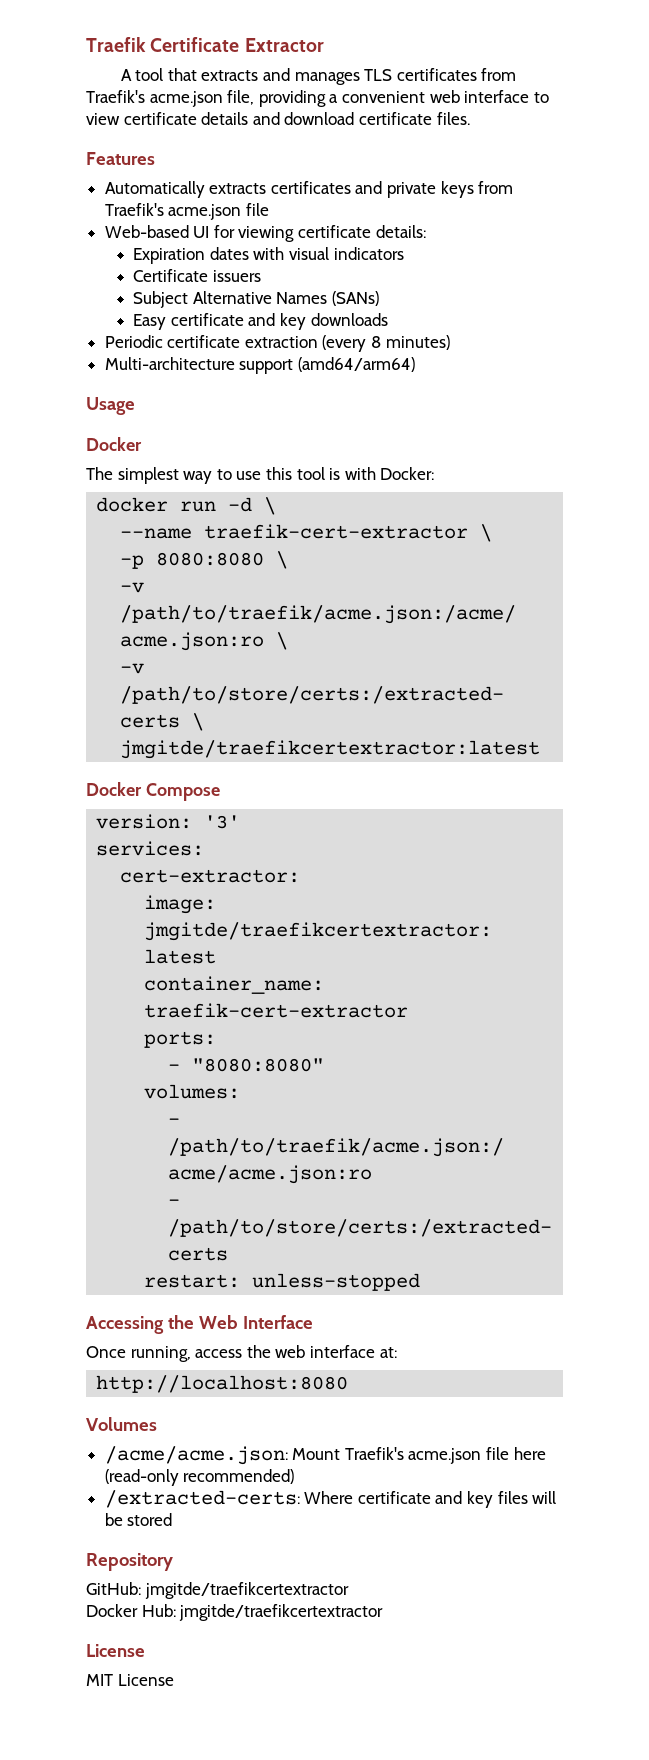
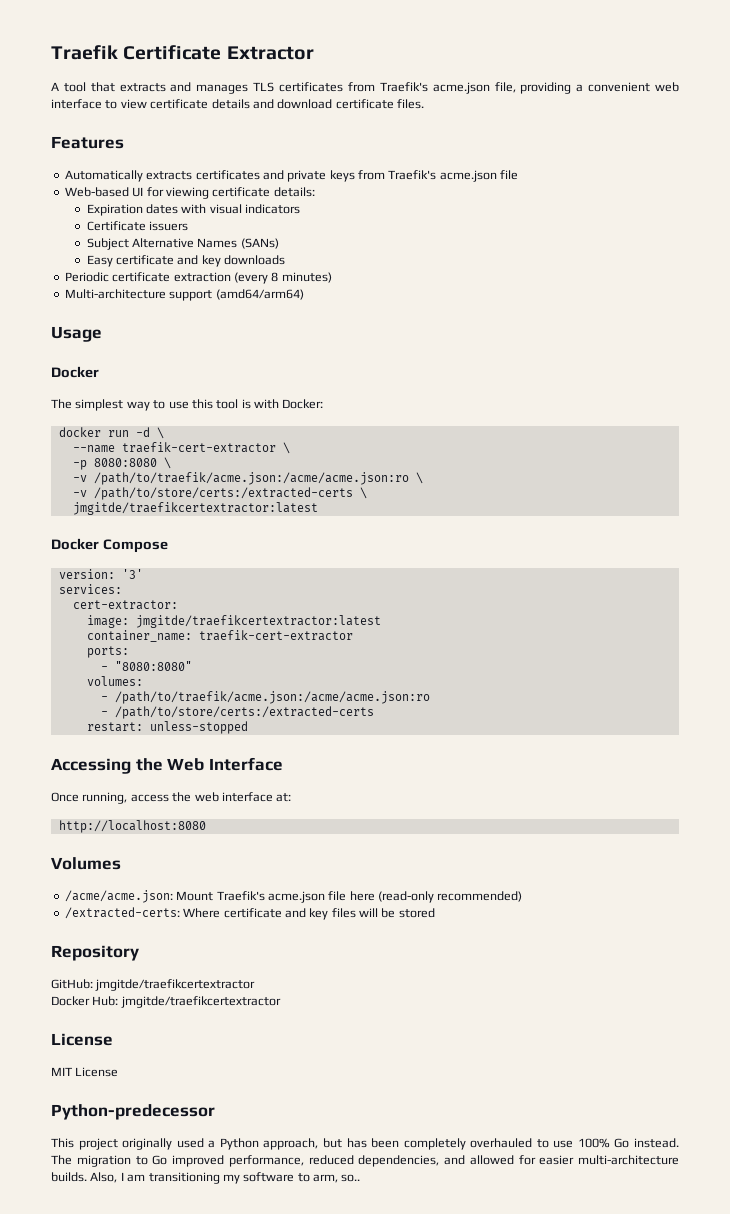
+ Python-predecessor
+ This project originally used a Python approach, but has been completely overhauled to use 100% Go instead. The migration to Go improved performance, reduced dependencies, and allowed for easier multi-architecture builds. Also, I am transitioning my software to arm, so..

